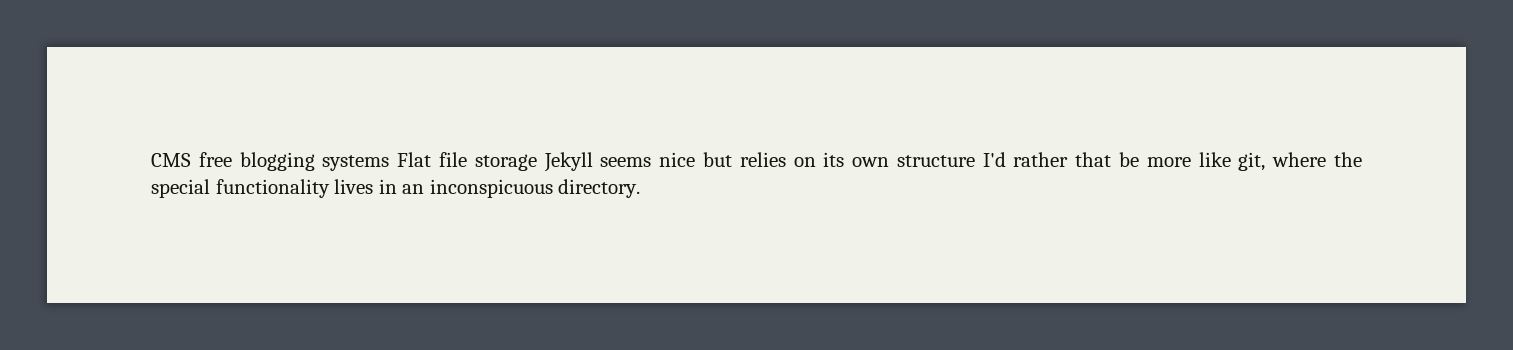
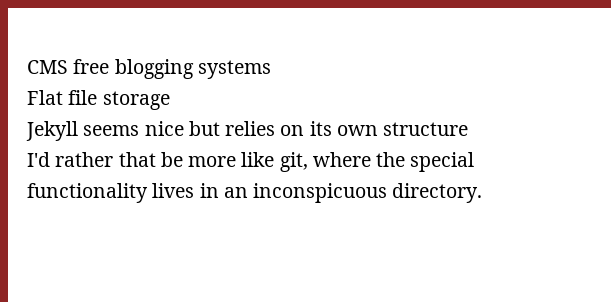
- CMS free blogging systems Flat file storage Jekyll seems nice but relies on its own structure I'd rather that be more like git, where the special functionality lives in an inconspicuous directory.
+ CMS free blogging systems
+ Flat file storage
+ Jekyll seems nice but relies on its own structure
+ I'd rather that be more like git, where the special functionality lives in an inconspicuous directory.

